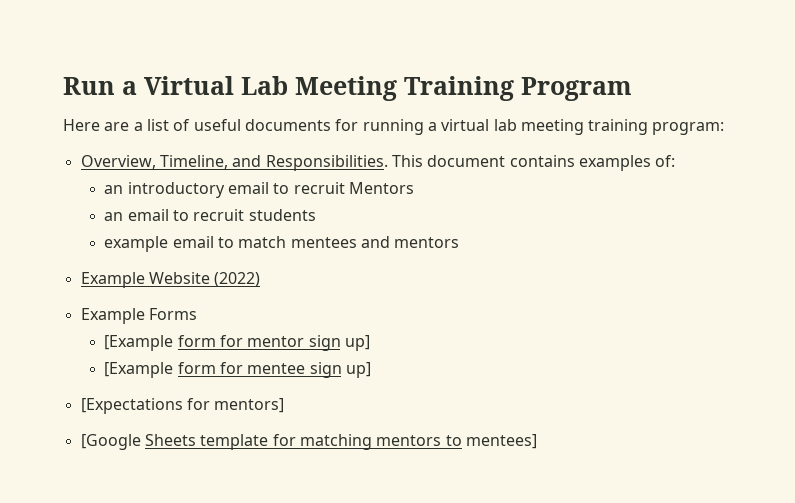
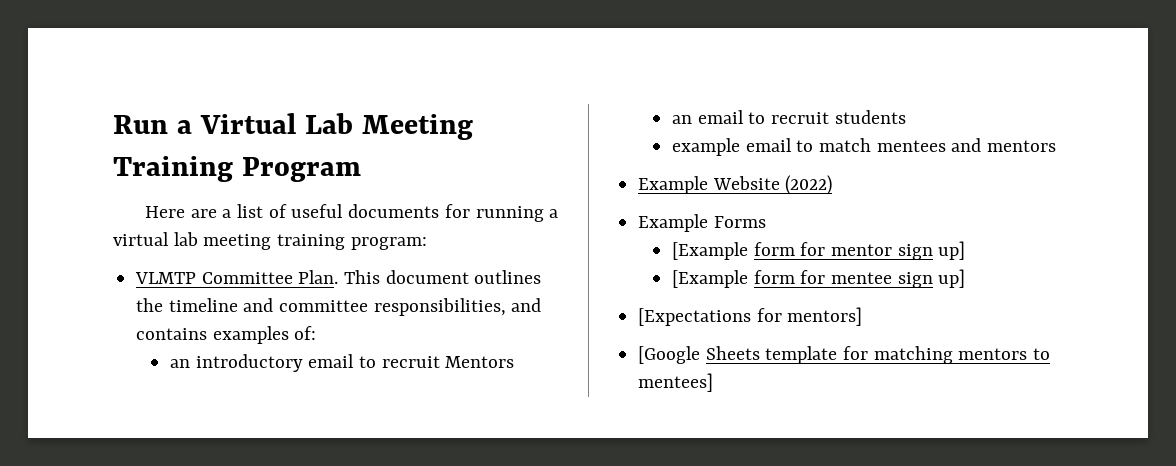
- Overview, Timeline, and Responsibilities. This document contains examples of:
+ VLMTP Committee Plan. This document outlines the timeline and committee responsibilities, and contains examples of:

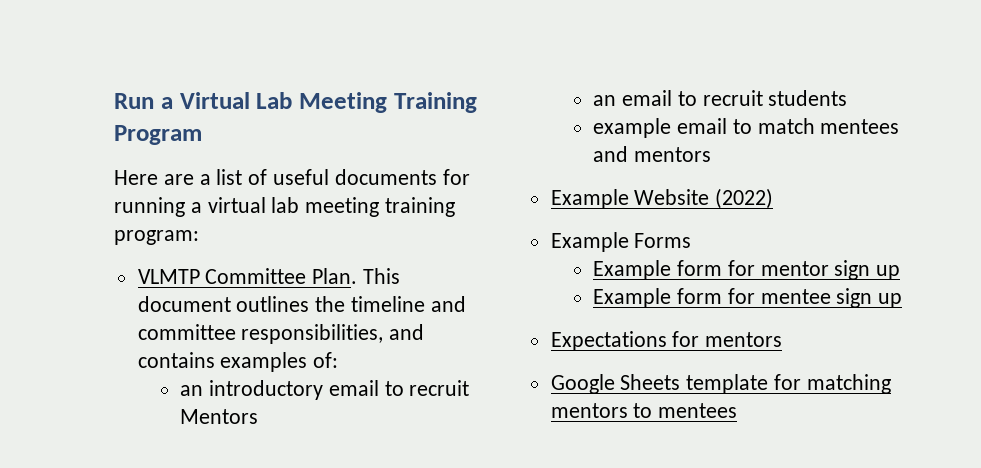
- [Example form for mentor sign up]
- [Example form for mentee sign up]
- [Expectations for mentors]
- [Google Sheets template for matching mentors to mentees]
+ Example form for mentor sign up
+ Example form for mentee sign up
+ Expectations for mentors
+ Google Sheets template for matching mentors to mentees

